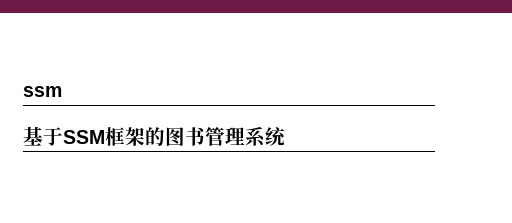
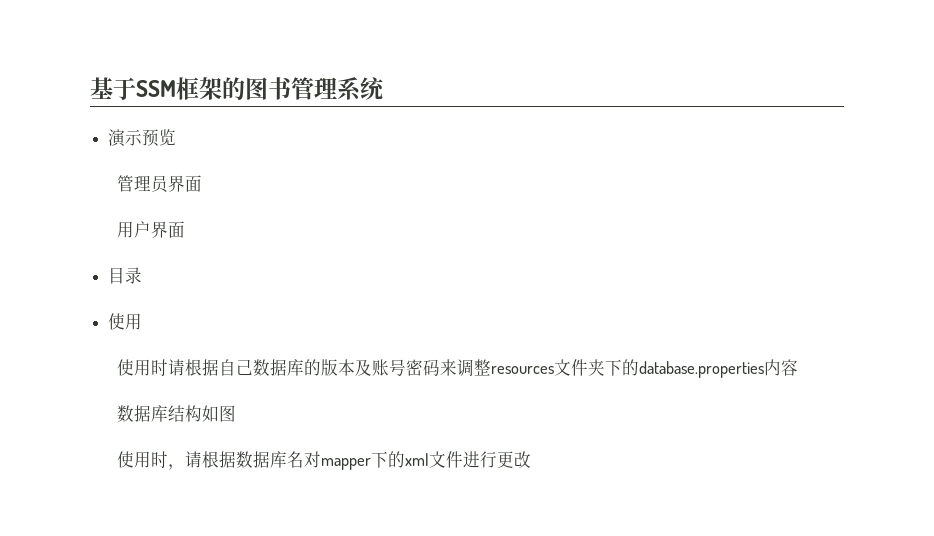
- ssm
+ 演示预览
+ 管理员界面
+ 用户界面
+ 目录
+ 使用
+ 使用时请根据自己数据库的版本及账号密码来调整resources文件夹下的database.properties内容
+ 数据库结构如图
+ 使用时，请根据数据库名对mapper下的xml文件进行更改

